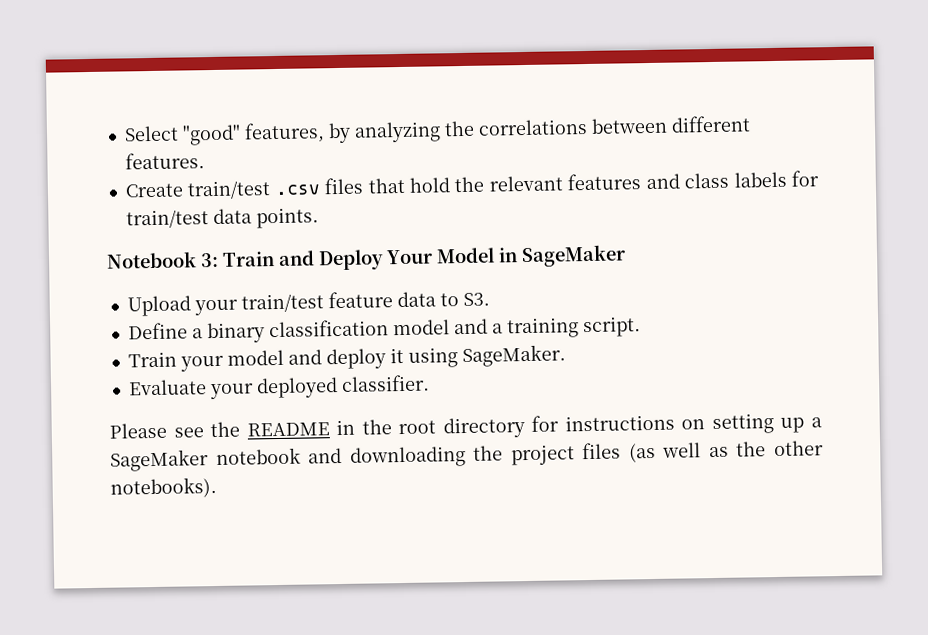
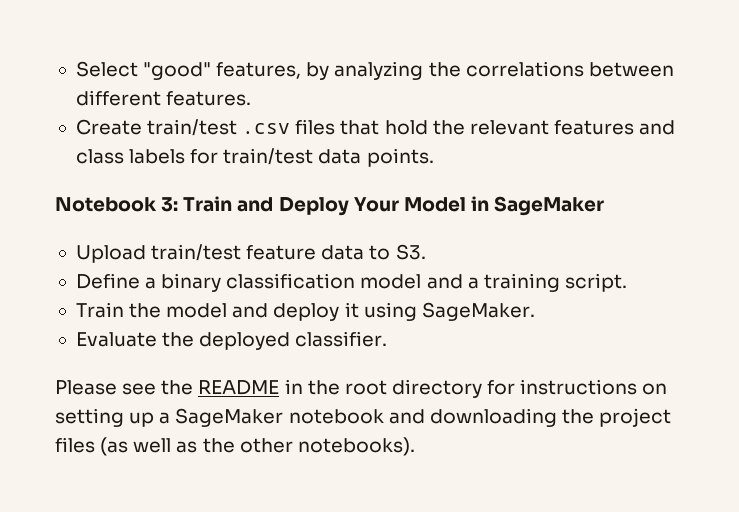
- Upload your train/test feature data to S3.
+ Upload train/test feature data to S3.
- Train your model and deploy it using SageMaker.
+ Train the model and deploy it using SageMaker.
- Evaluate your deployed classifier.
+ Evaluate the deployed classifier.

